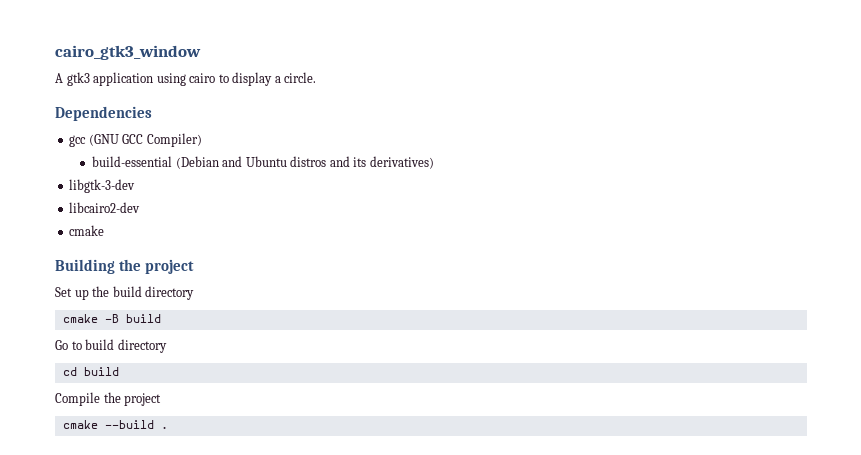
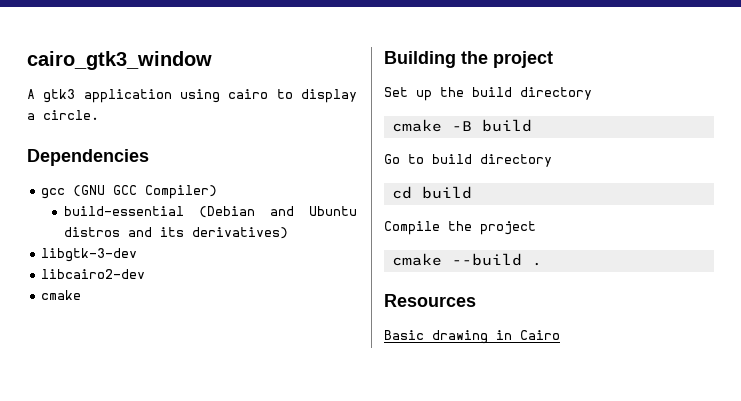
+ Resources
+ Basic drawing in Cairo

